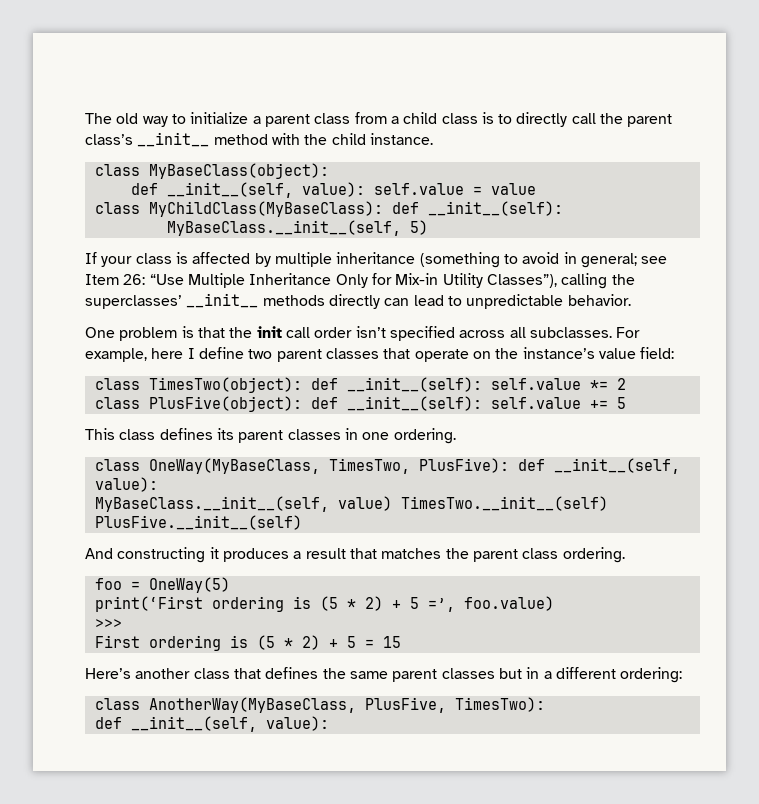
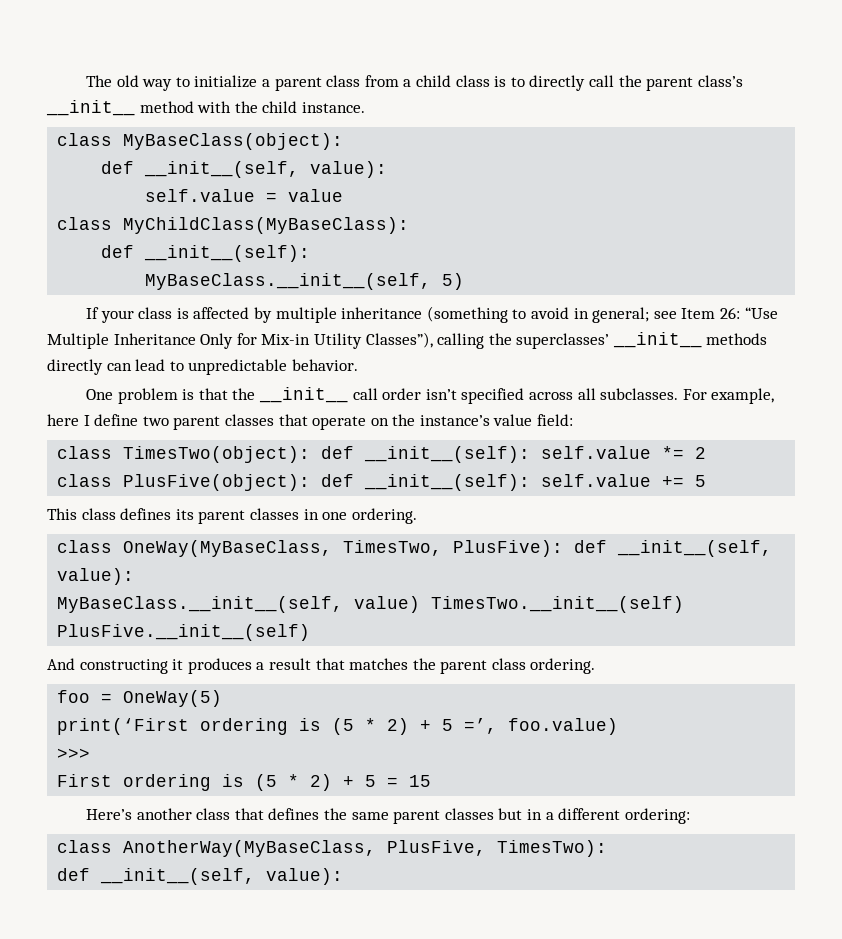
  class MyBaseClass(object):
- def __init__(self, value): self.value = value
+ def __init__(self, value):
+ self.value = value
- class MyChildClass(MyBaseClass): def __init__(self):
+ class MyChildClass(MyBaseClass):
+ def __init__(self):
- One problem is that the init call order isn’t specified across all subclasses.
+ One problem is that the __init__ call order isn’t specified across all subclasses.

